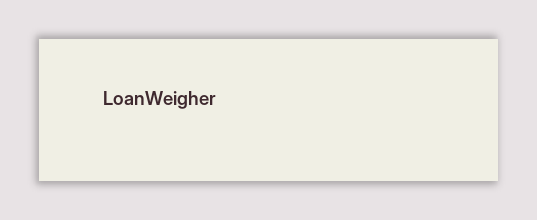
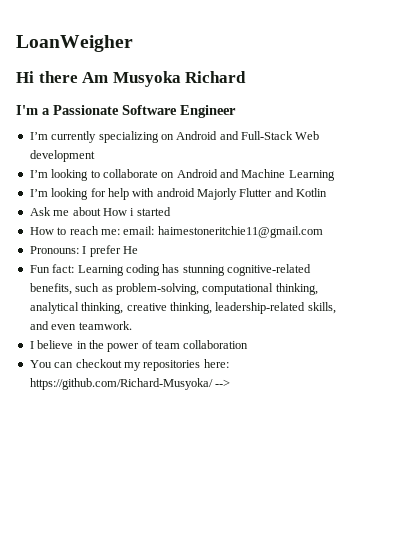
+ Hi there Am Musyoka Richard
+ I'm a Passionate Software Engineer
+ I’m currently specializing on Android and Full-Stack Web development
+ I’m looking to collaborate on Android and Machine Learning
+ I’m looking for help with android Majorly Flutter and Kotlin
+ Ask me about How i started
+ How to reach me: email: haimestoneritchie11@gmail.com
+ Pronouns: I prefer He
+ Fun fact: Learning coding has stunning cognitive-related benefits, such as problem-solving, computational thinking, analytical thinking, creative thinking, leadership-related skills, and even teamwork.
+ I believe in the power of team collaboration
+ You can checkout my repositories here: https://github.com/Richard-Musyoka/ -->

